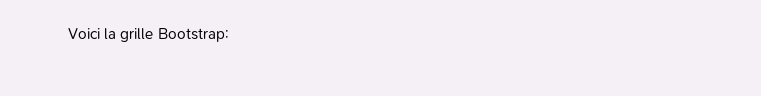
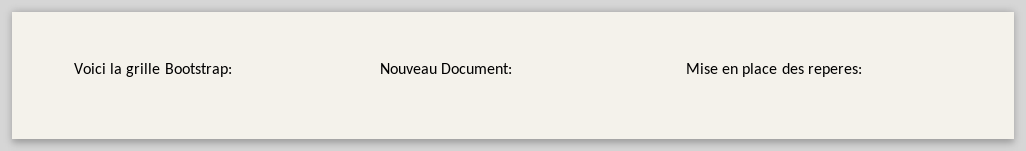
+ Nouveau Document:
+ Mise en place des reperes:

